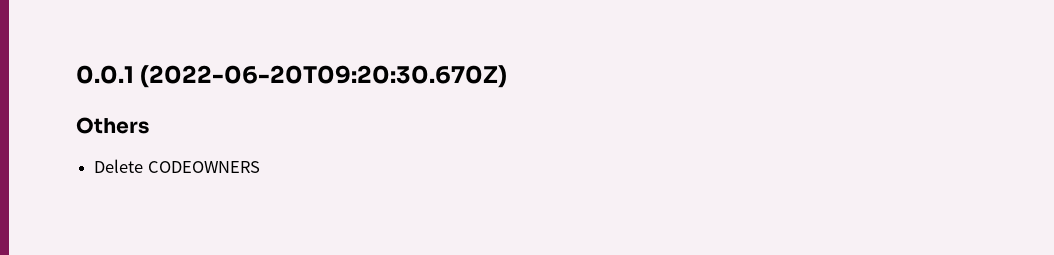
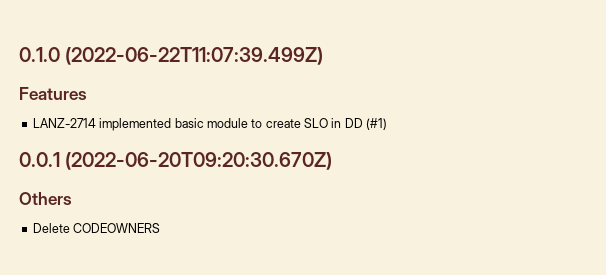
+ 0.1.0 (2022-06-22T11:07:39.499Z)
+ Features
+ LANZ-2714 implemented basic module to create SLO in DD (#1)

